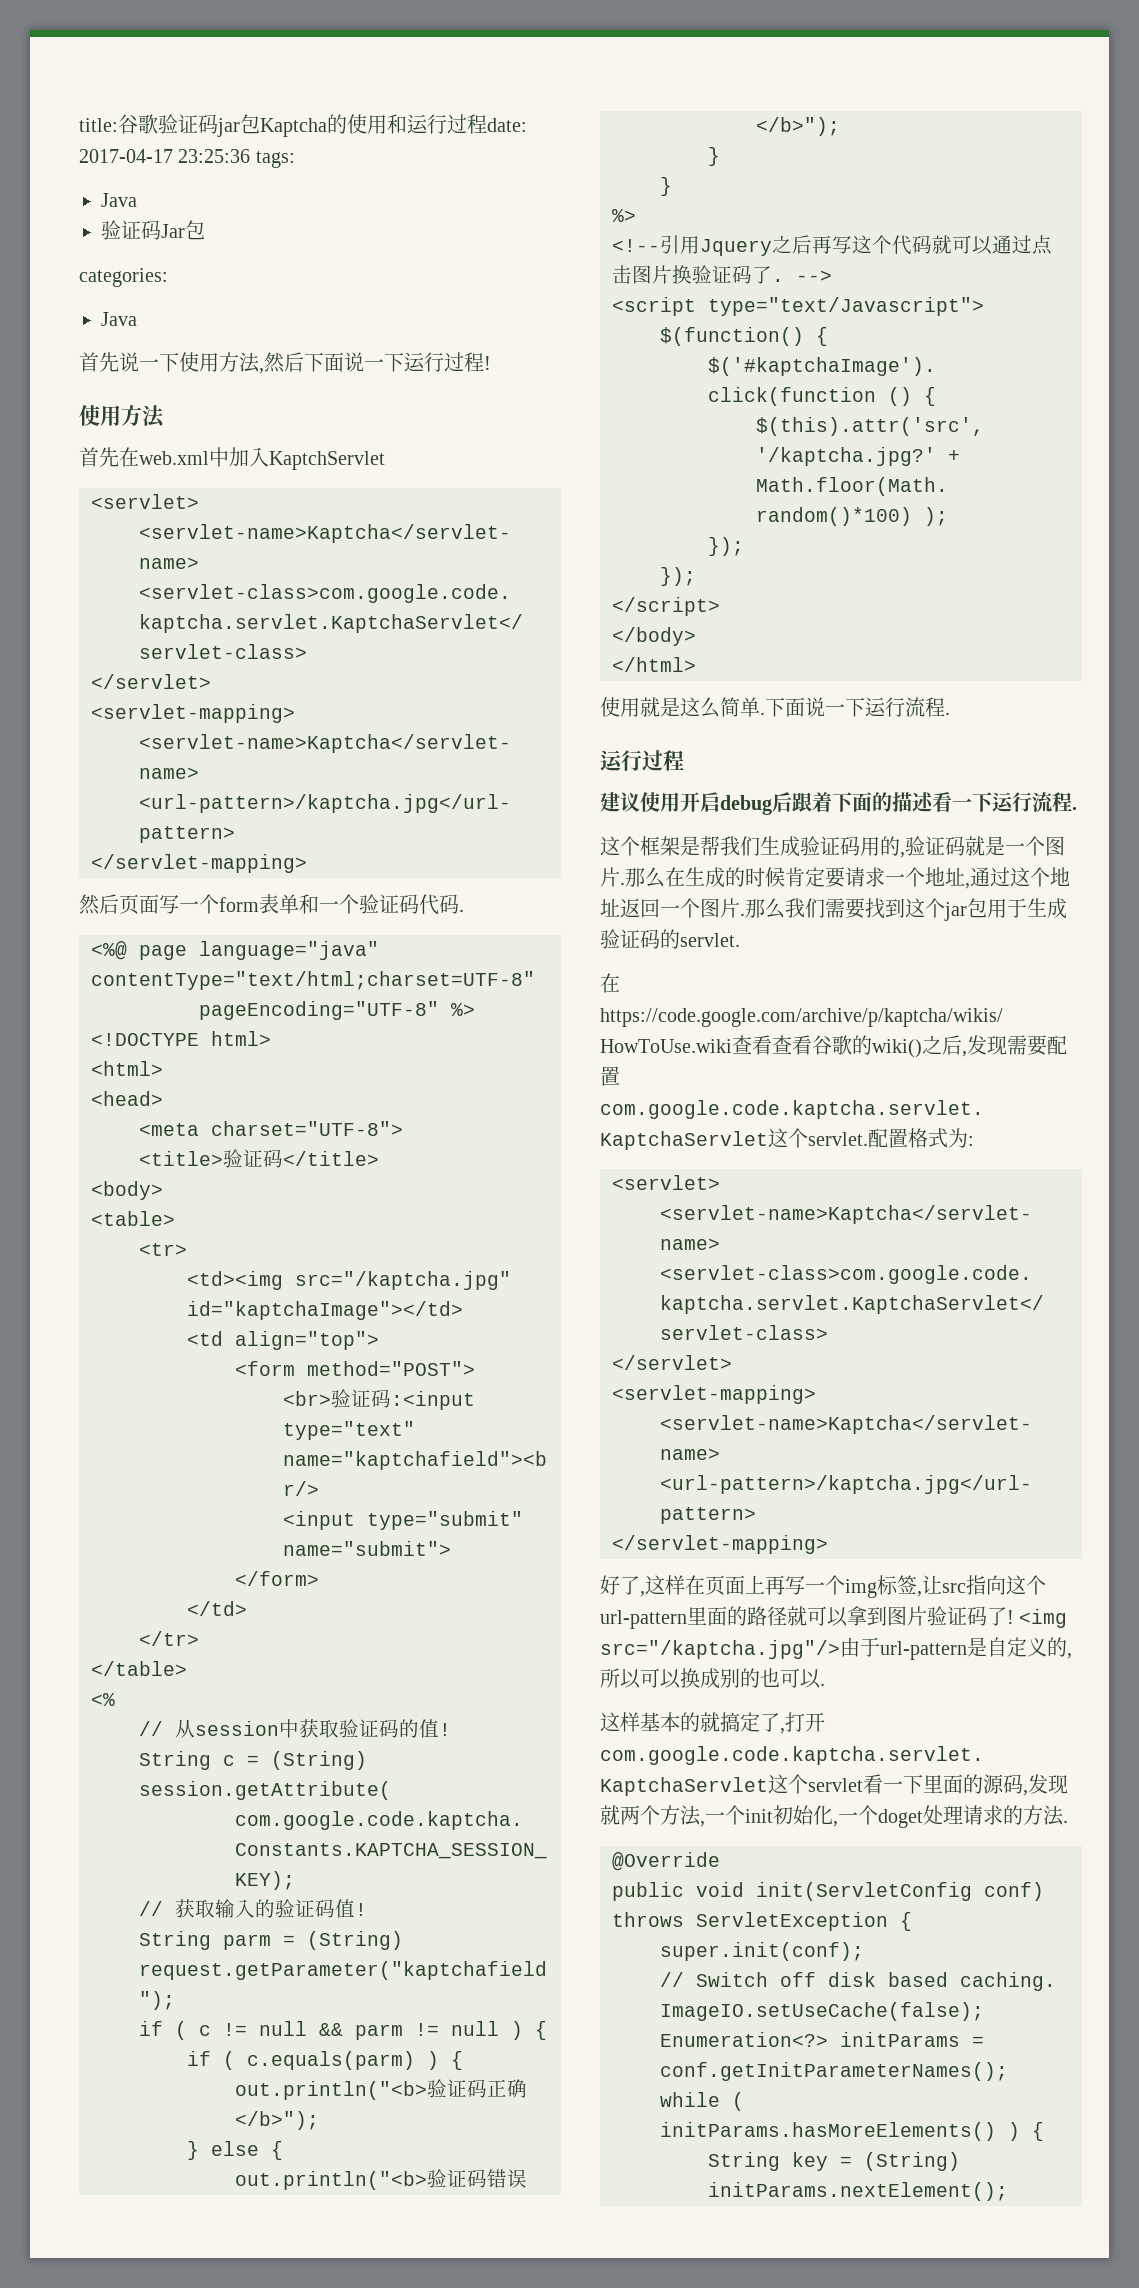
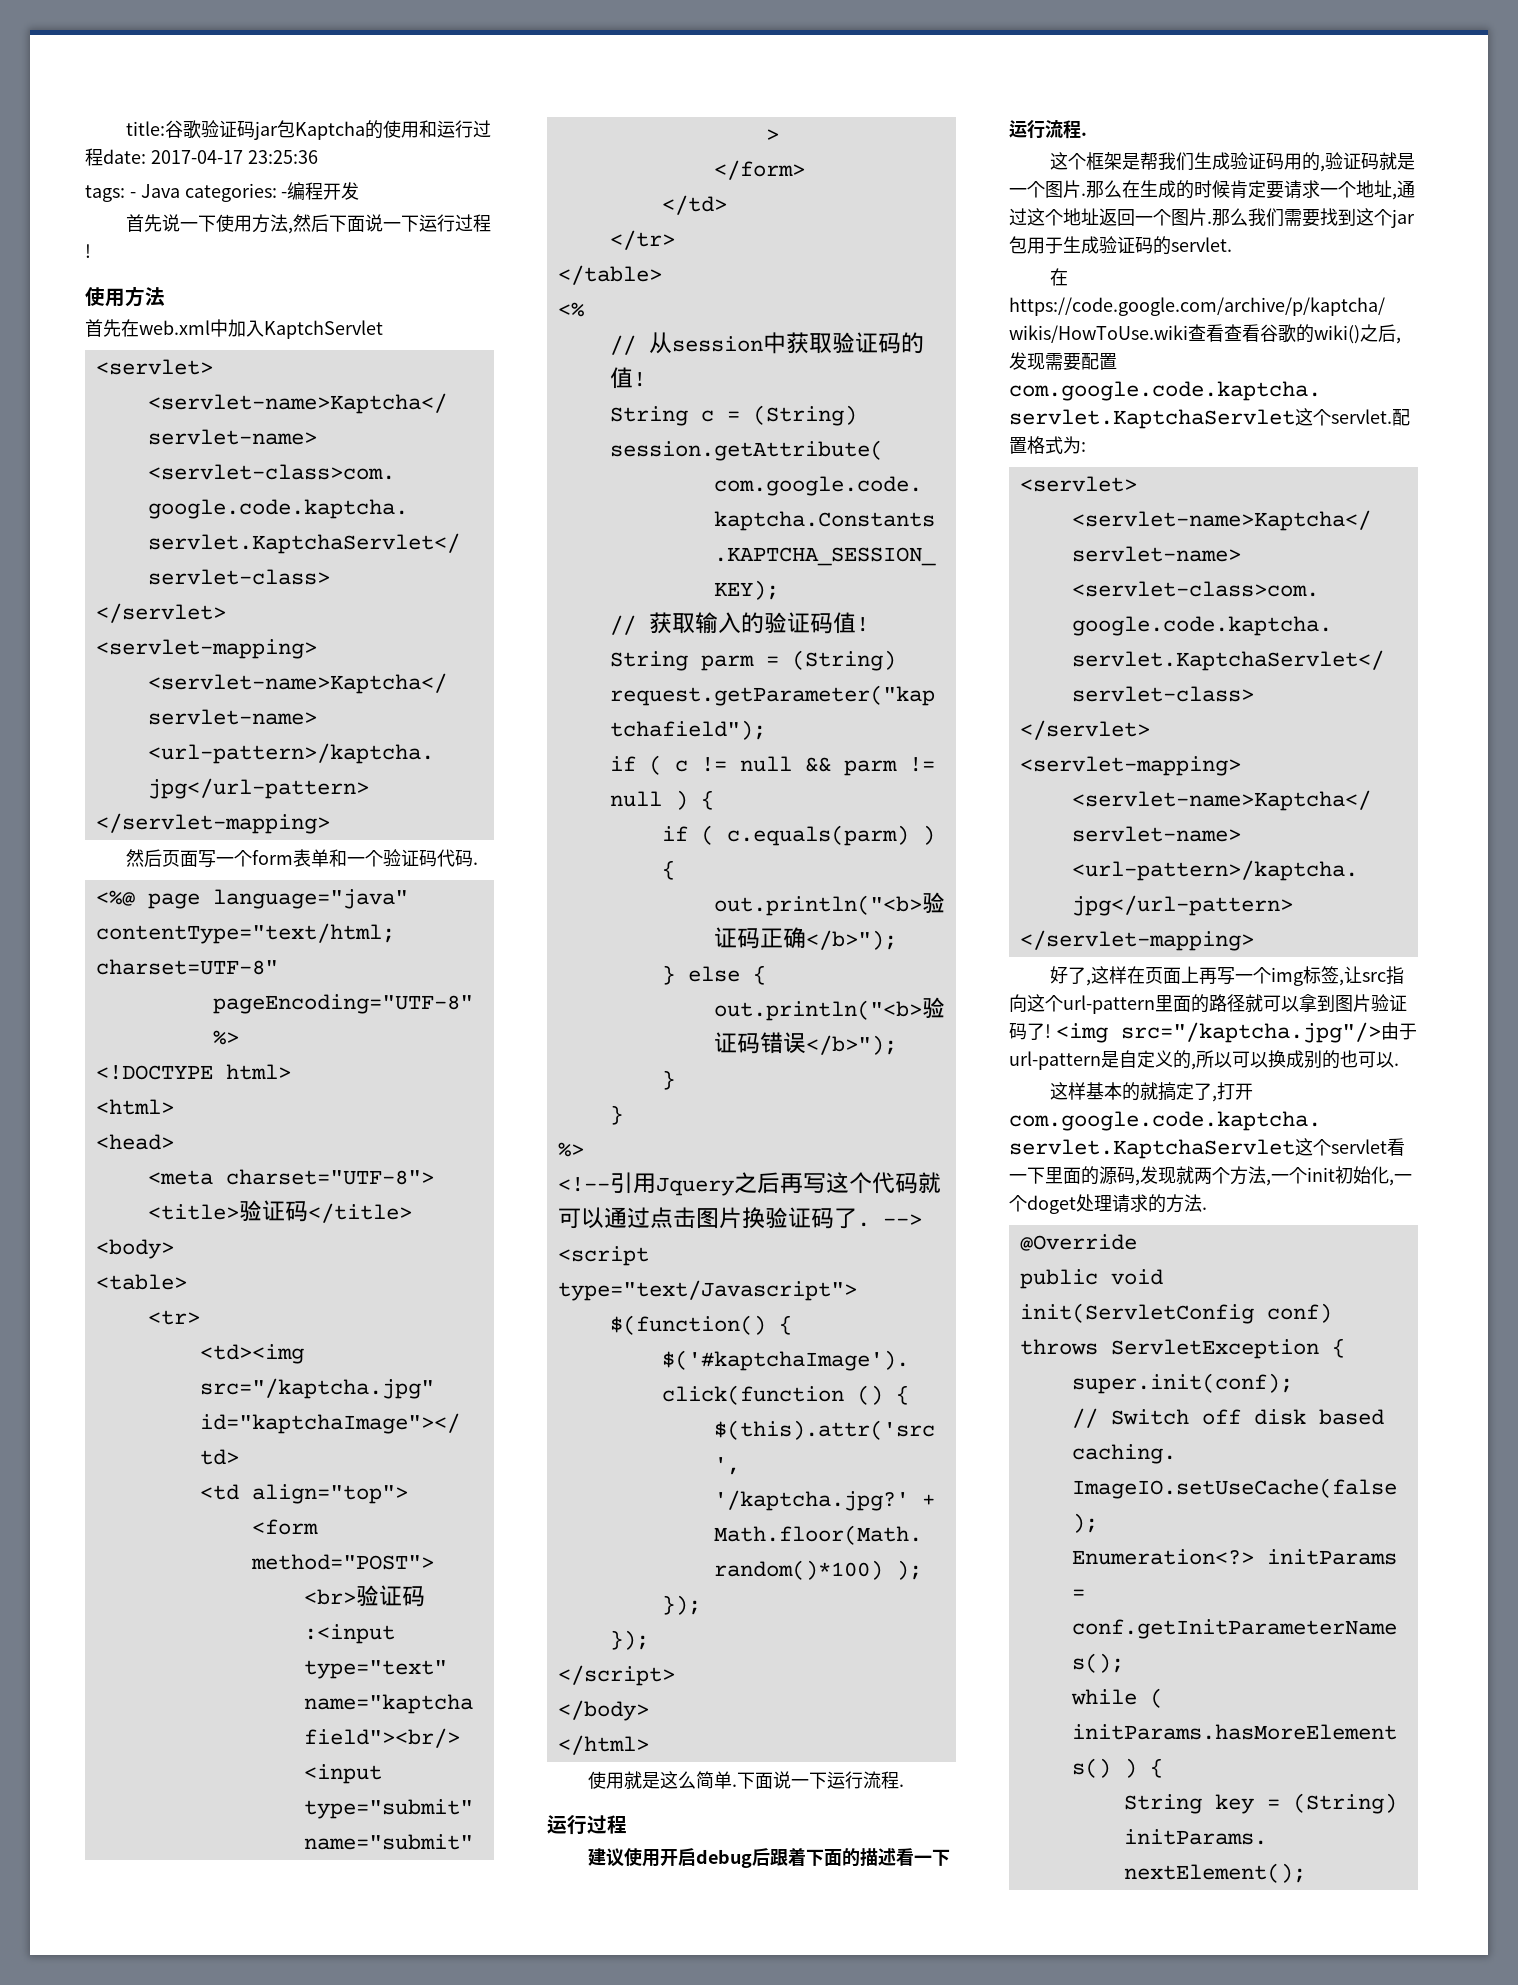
- title:谷歌验证码jar包Kaptcha的使用和运行过程date: 2017-04-17 23:25:36 tags:
- Java
- 验证码Jar包
- categories:
- Java
+ title:谷歌验证码jar包Kaptcha的使用和运行过程date: 2017-04-17 23:25:36
+ tags: - Java categories: -编程开发

